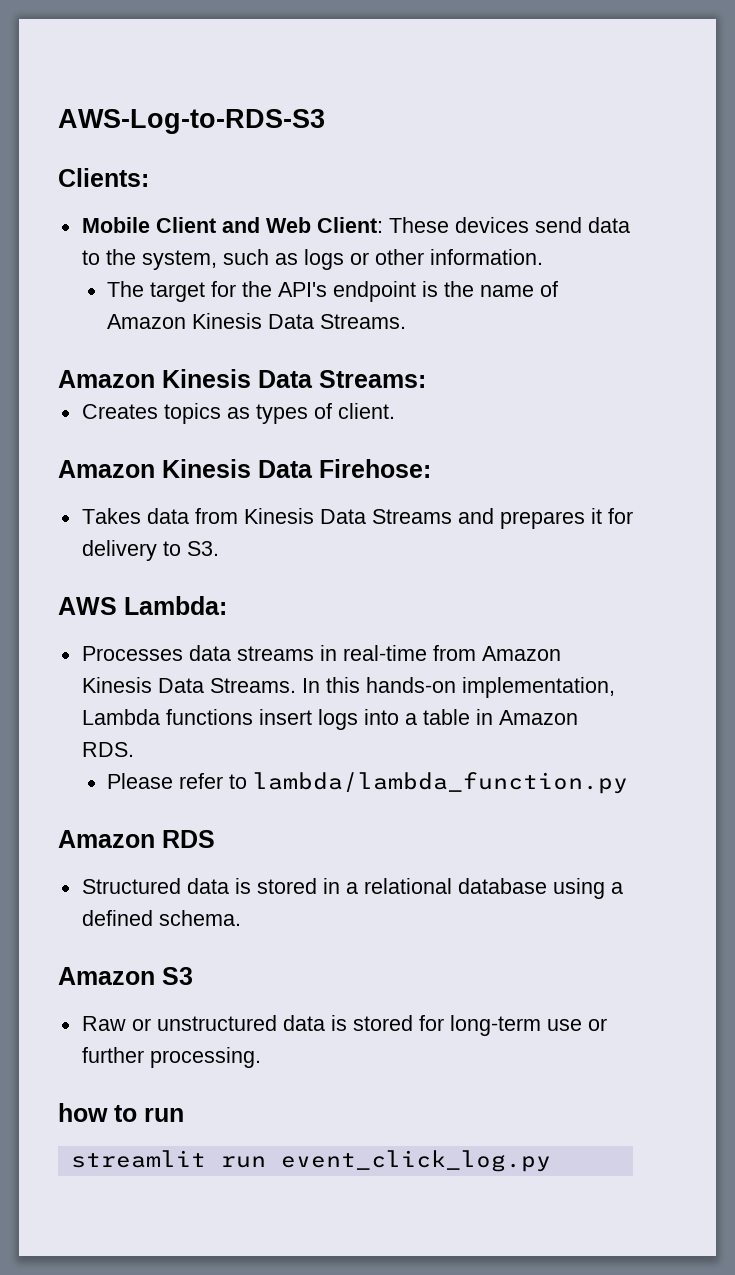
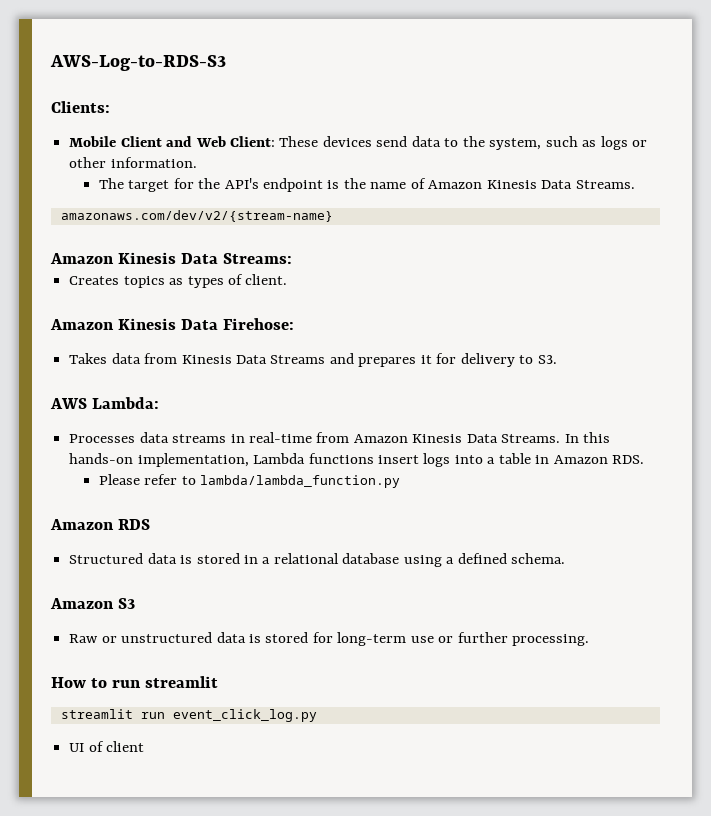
+ amazonaws.com/dev/v2/{stream-name}
- how to run
+ How to run streamlit
+ UI of client

